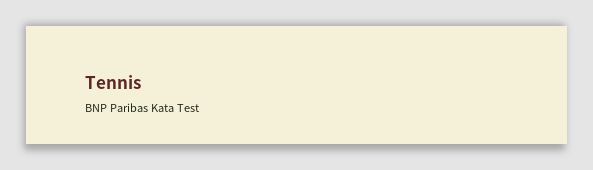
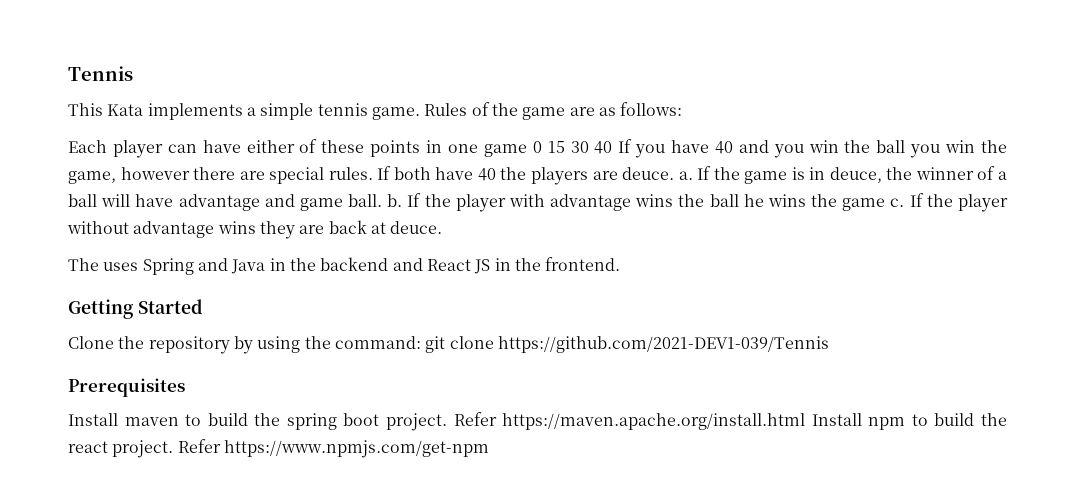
- BNP Paribas Kata Test
+ This Kata implements a simple tennis game. Rules of the game are as follows:
+ Each player can have either of these points in one game 0 15 30 40 If you have 40 and you win the ball you win the game, however there are special rules. If both have 40 the players are deuce. a. If the game is in deuce, the winner of a ball will have advantage and game ball. b. If the player with advantage wins the ball he wins the game c. If the player without advantage wins they are back at deuce.
+ The uses Spring and Java in the backend and React JS in the frontend.
+ Getting Started
+ Clone the repository by using the command: git clone https://github.com/2021-DEV1-039/Tennis
+ Prerequisites
+ Install maven to build the spring boot project. Refer https://maven.apache.org/install.html Install npm to build the react project. Refer https://www.npmjs.com/get-npm

